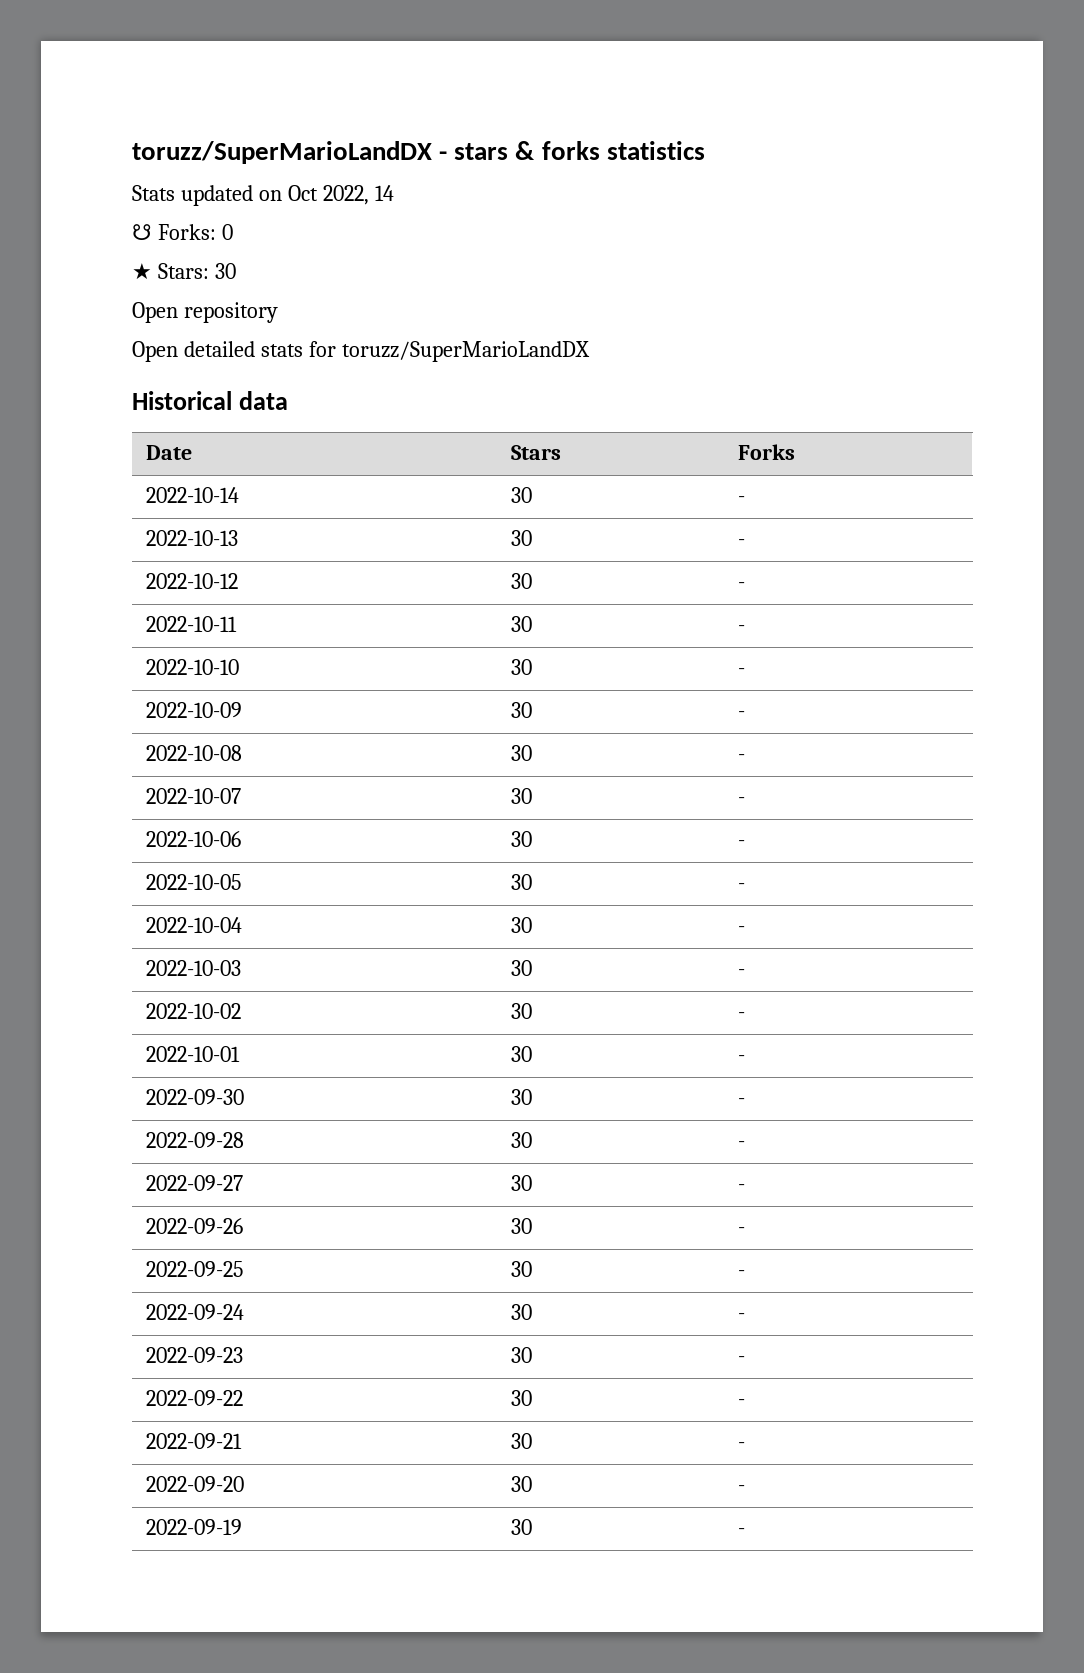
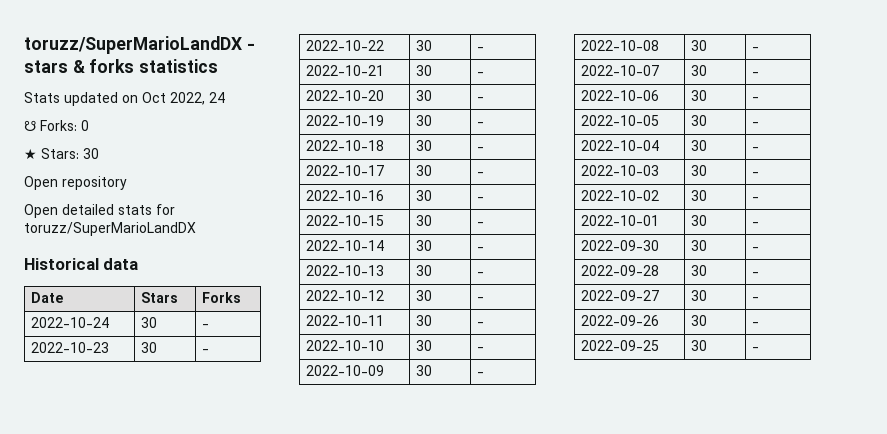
- Stats updated on Oct 2022, 14
+ Stats updated on Oct 2022, 24
+ 2022-10-24 | 30 | -
+ 2022-10-23 | 30 | -
+ 2022-10-22 | 30 | -
+ 2022-10-21 | 30 | -
+ 2022-10-20 | 30 | -
+ 2022-10-19 | 30 | -
+ 2022-10-18 | 30 | -
+ 2022-10-17 | 30 | -
+ 2022-10-16 | 30 | -
+ 2022-10-15 | 30 | -
- 2022-09-24 | 30 | -
- 2022-09-23 | 30 | -
- 2022-09-22 | 30 | -
- 2022-09-21 | 30 | -
- 2022-09-20 | 30 | -
- 2022-09-19 | 30 | -

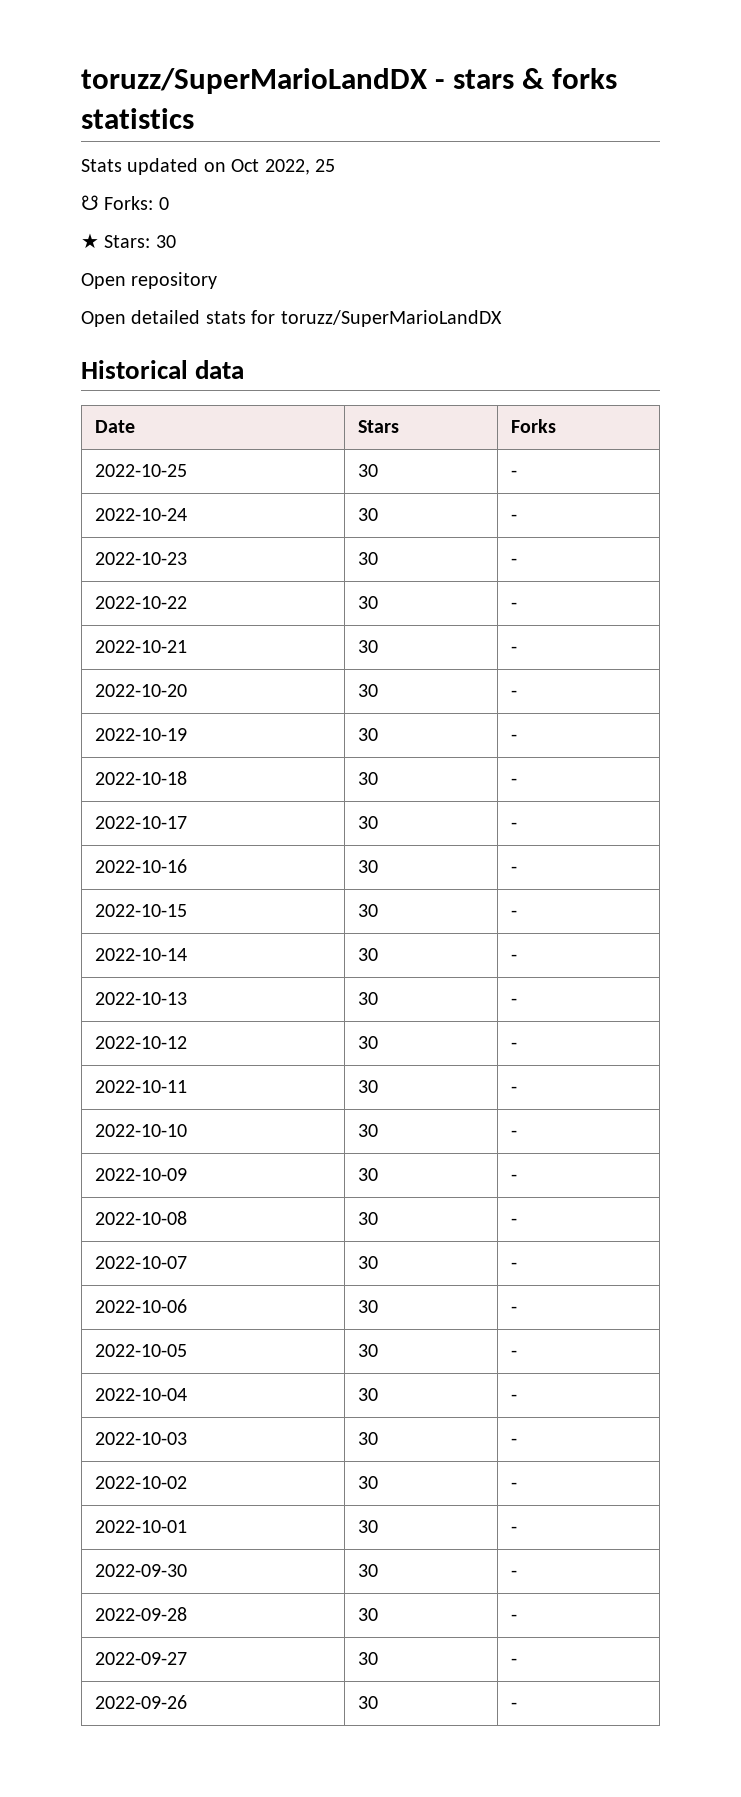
- Stats updated on Oct 2022, 24
+ Stats updated on Oct 2022, 25
+ 2022-10-25 | 30 | -
- 2022-09-25 | 30 | -

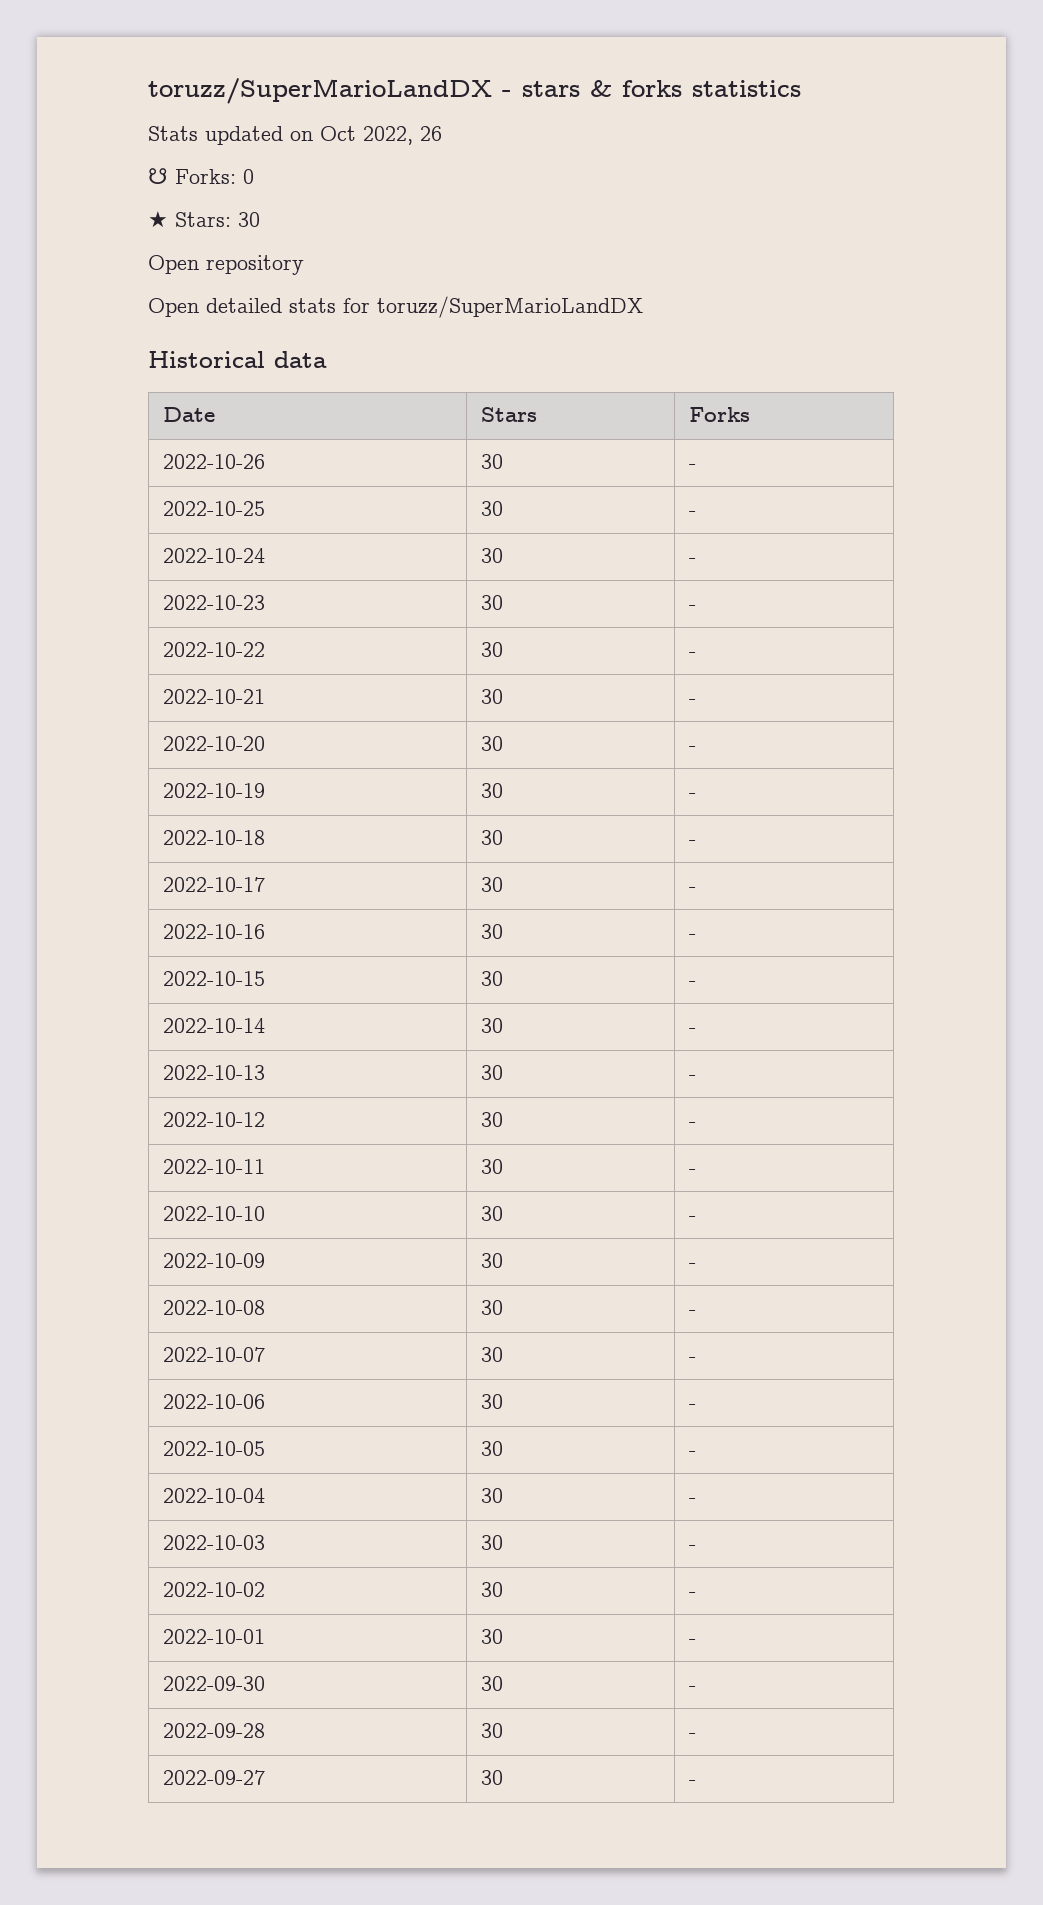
- Stats updated on Oct 2022, 25
+ Stats updated on Oct 2022, 26
+ 2022-10-26 | 30 | -
- 2022-09-26 | 30 | -

